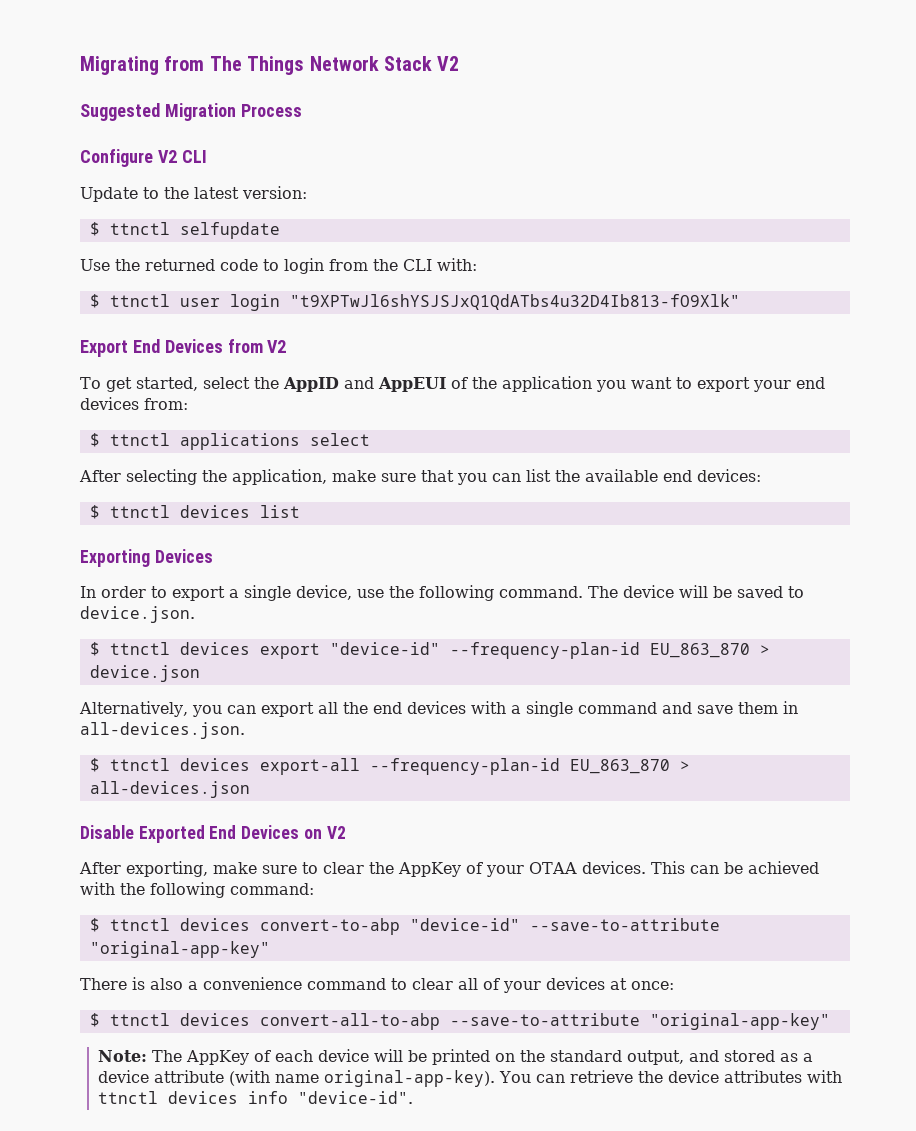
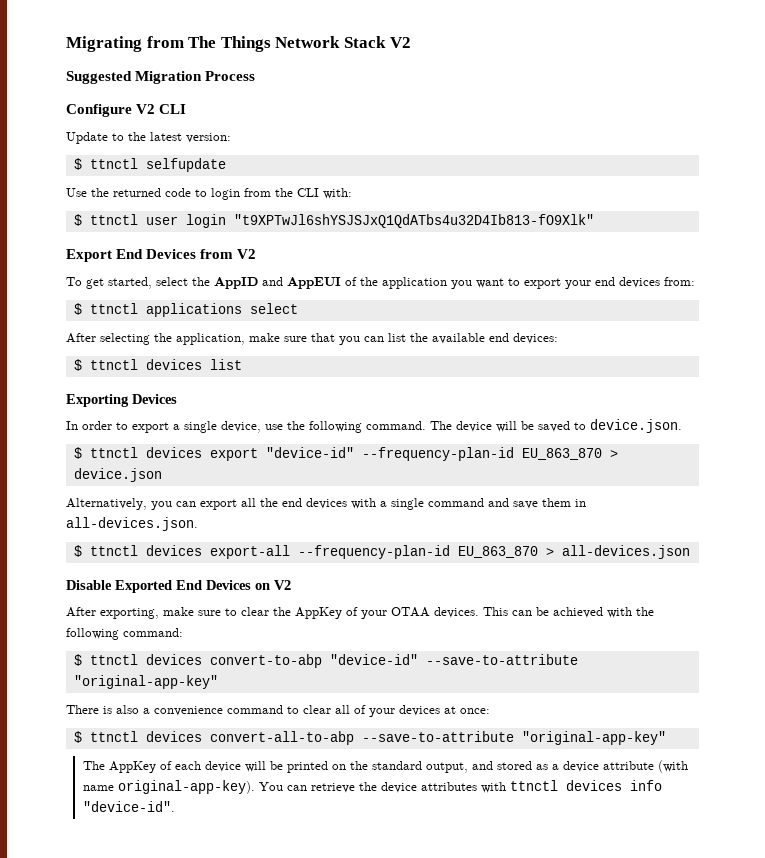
- Note: The AppKey of each device will be printed on the standard output, and stored as a device attribute (with name original-app-key).
+ The AppKey of each device will be printed on the standard output, and stored as a device attribute (with name original-app-key).

